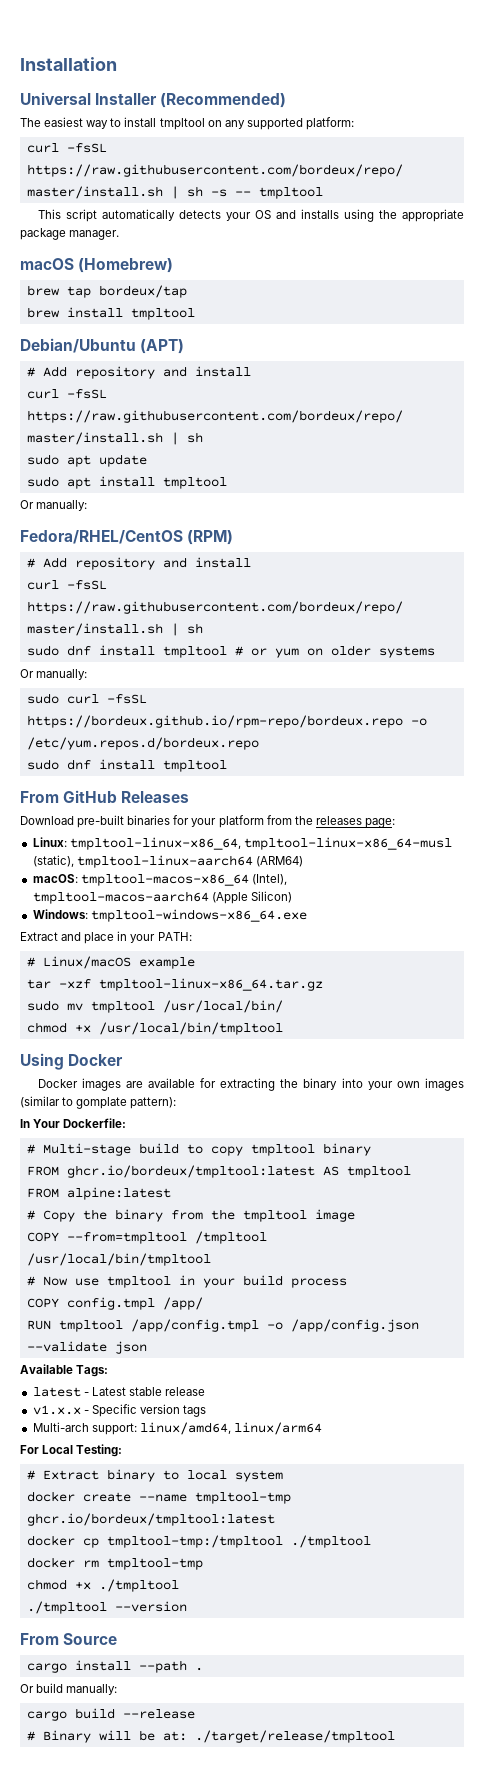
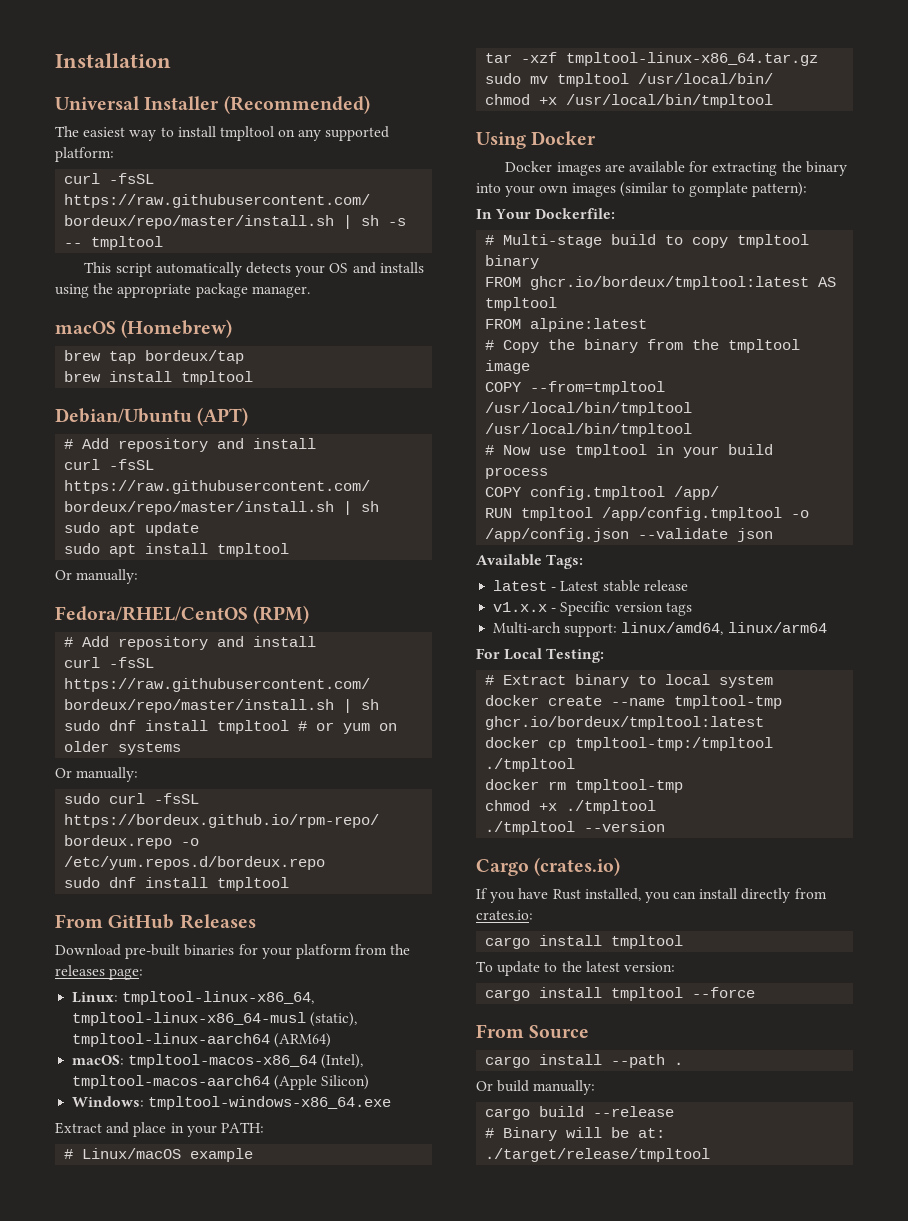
- COPY --from=tmpltool /tmpltool /usr/local/bin/tmpltool
+ COPY --from=tmpltool /usr/local/bin/tmpltool /usr/local/bin/tmpltool
- COPY config.tmpl /app/
+ COPY config.tmpltool /app/
- RUN tmpltool /app/config.tmpl -o /app/config.json --validate json
+ RUN tmpltool /app/config.tmpltool -o /app/config.json --validate json
+ Cargo (crates.io)
+ If you have Rust installed, you can install directly from crates.io:
+ cargo install tmpltool
+ To update to the latest version:
+ cargo install tmpltool --force

